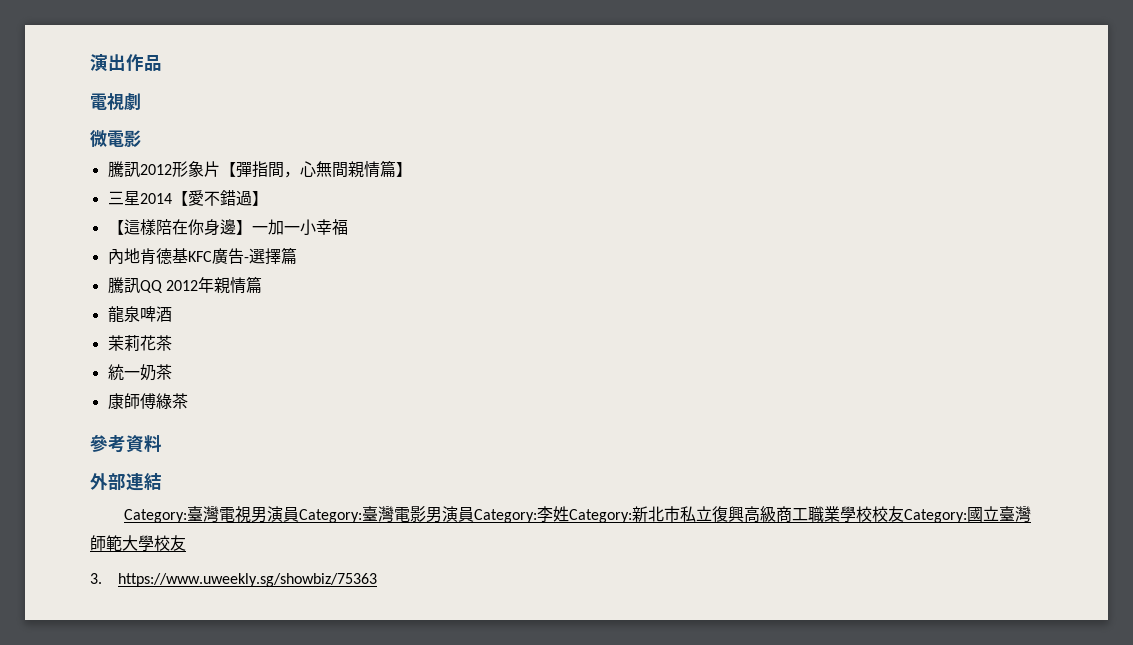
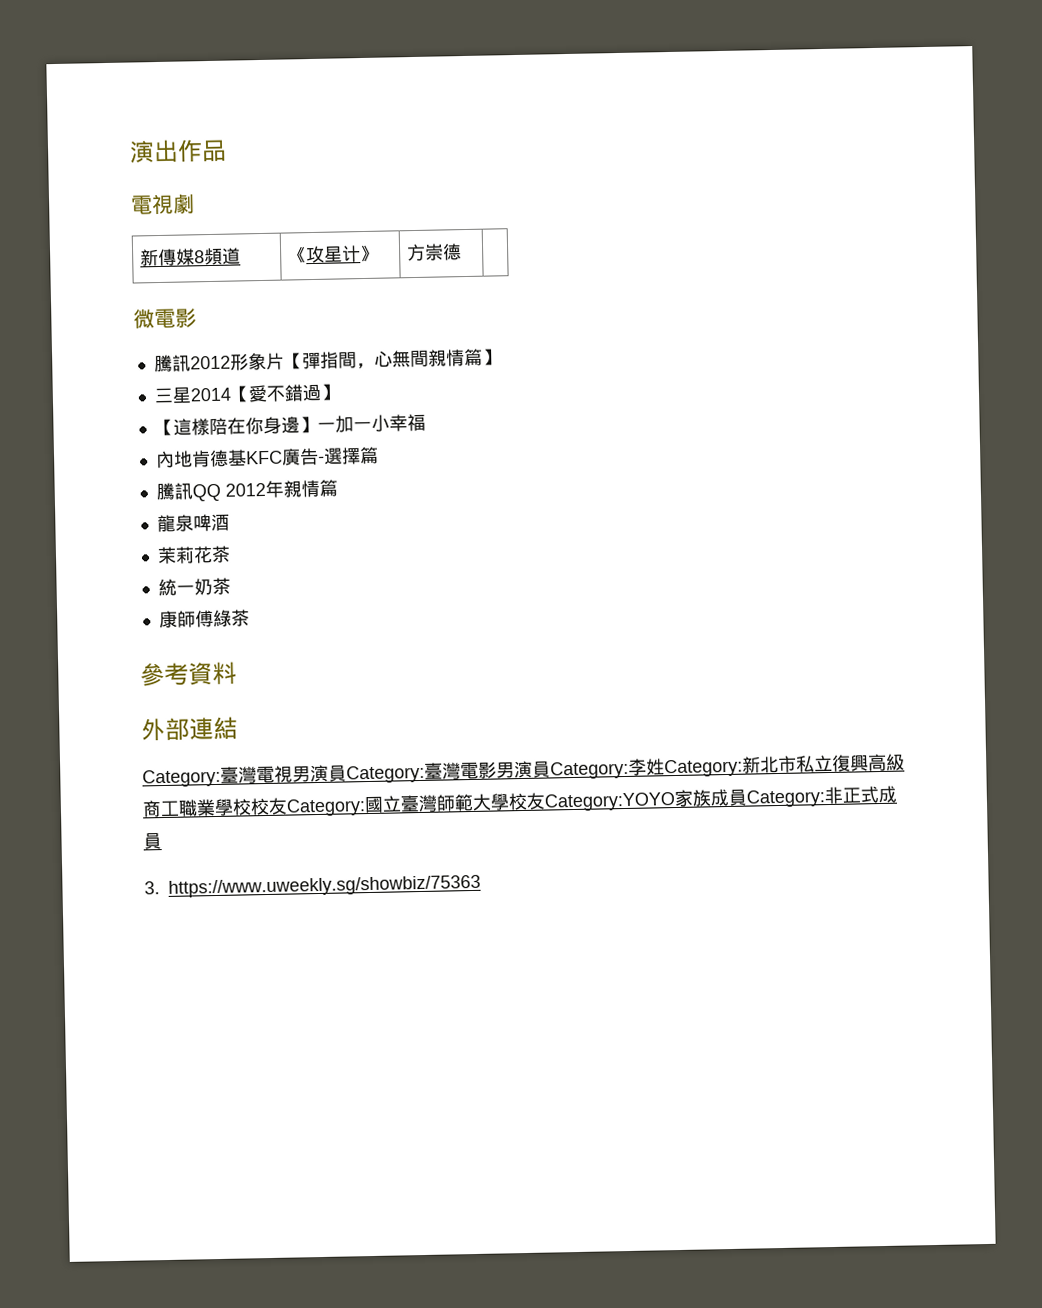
+ 新傳媒8頻道 | 《攻星计》 | 方崇德 |
- Category:臺灣電視男演員Category:臺灣電影男演員Category:李姓Category:新北市私立復興高級商工職業學校校友Category:國立臺灣師範大學校友
+ Category:臺灣電視男演員Category:臺灣電影男演員Category:李姓Category:新北市私立復興高級商工職業學校校友Category:國立臺灣師範大學校友Category:YOYO家族成員Category:非正式成員

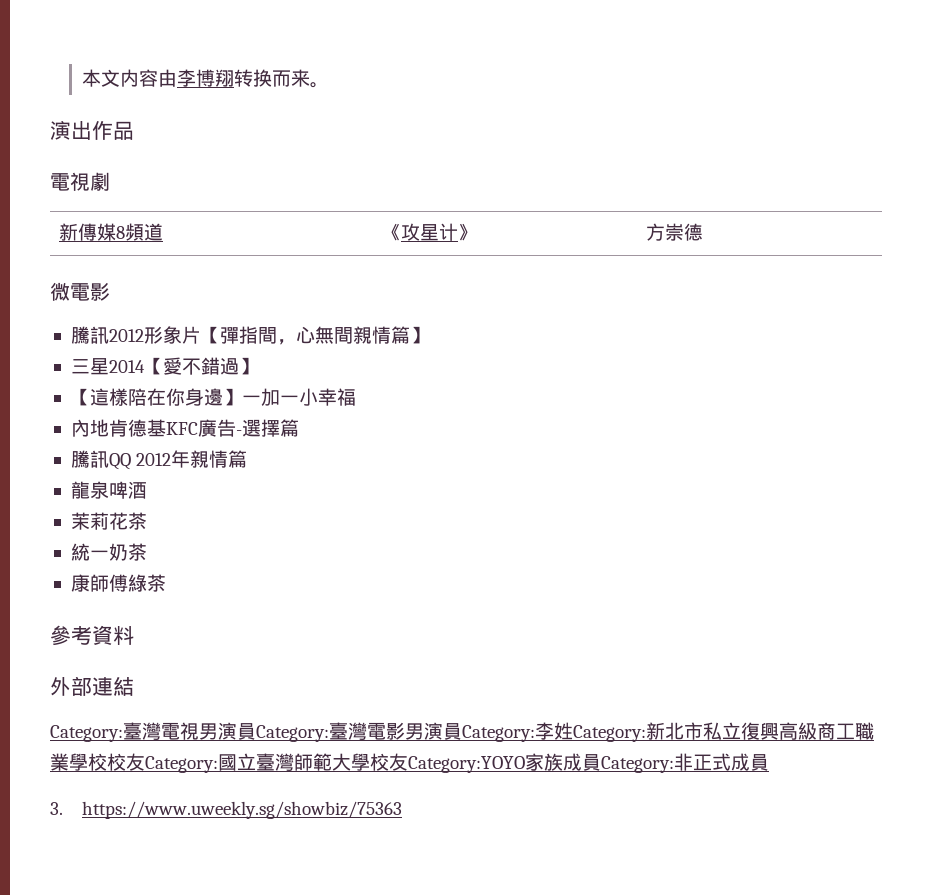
+ 本文内容由李博翔转换而来。

